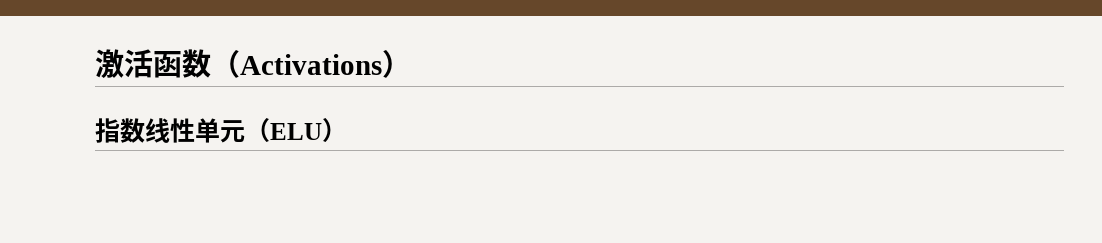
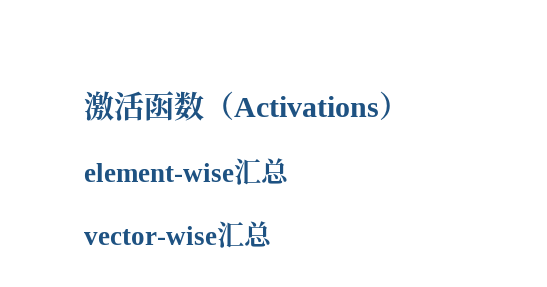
- 指数线性单元（ELU）
+ element-wise汇总
+ vector-wise汇总

